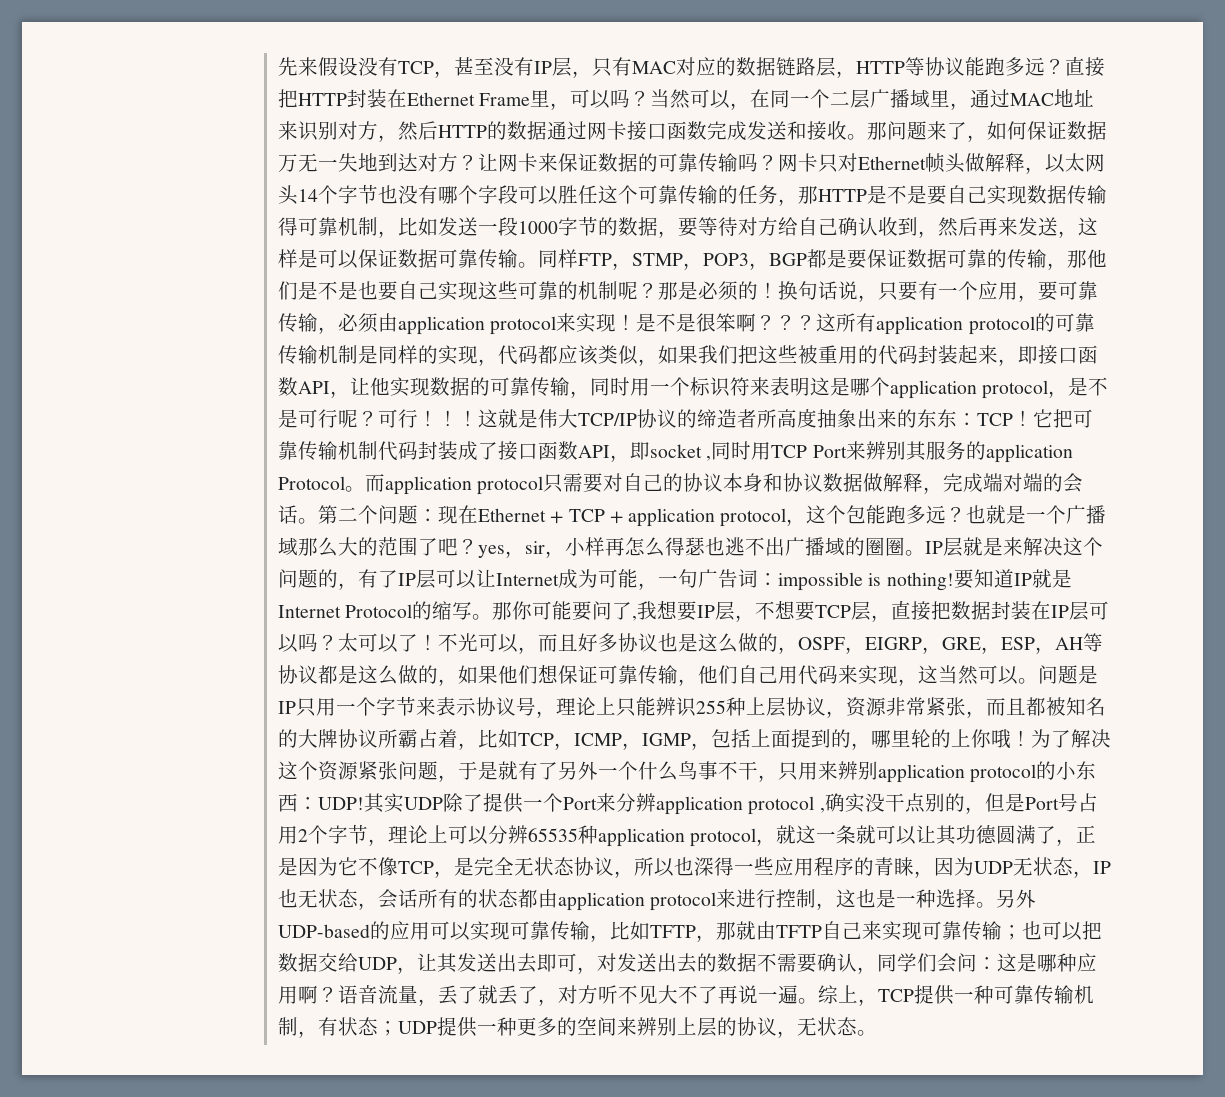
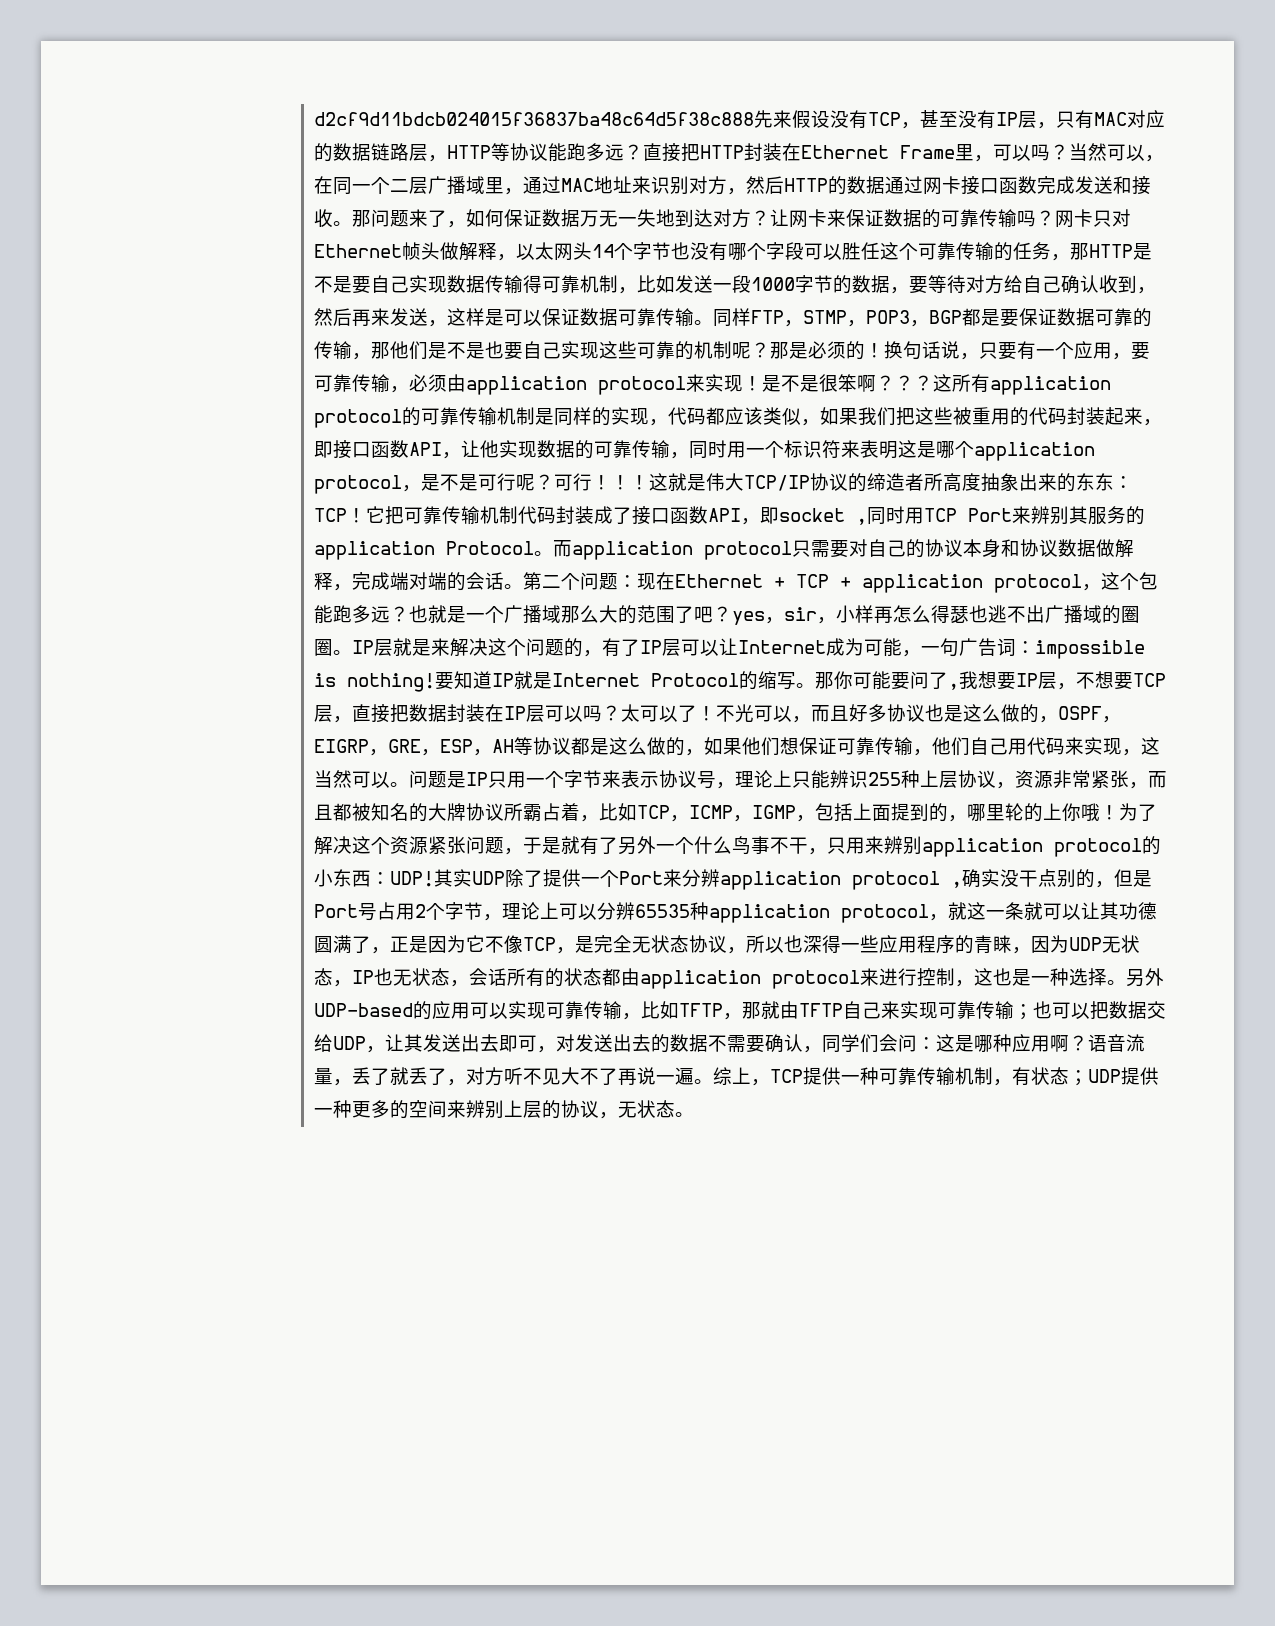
- 先来假设没有TCP，甚至没有IP层，只有MAC对应的数据链路层，HTTP等协议能跑多远？
+ d2cf9d11bdcb024015f36837ba48c64d5f38c888先来假设没有TCP，甚至没有IP层，只有MAC对应的数据链路层，HTTP等协议能跑多远？

